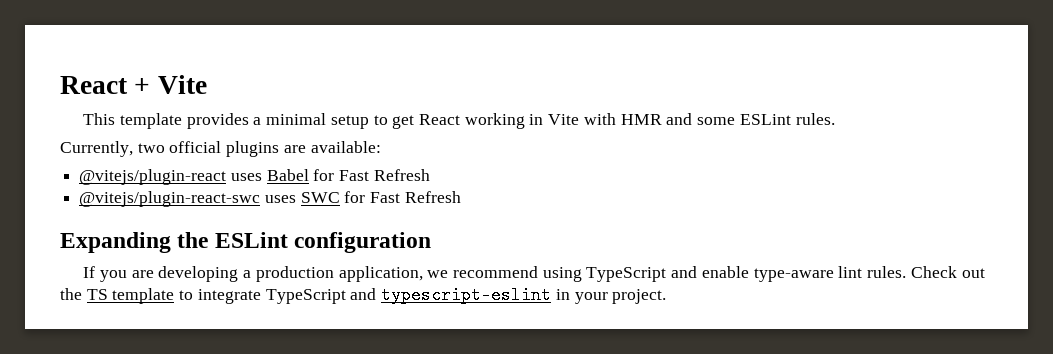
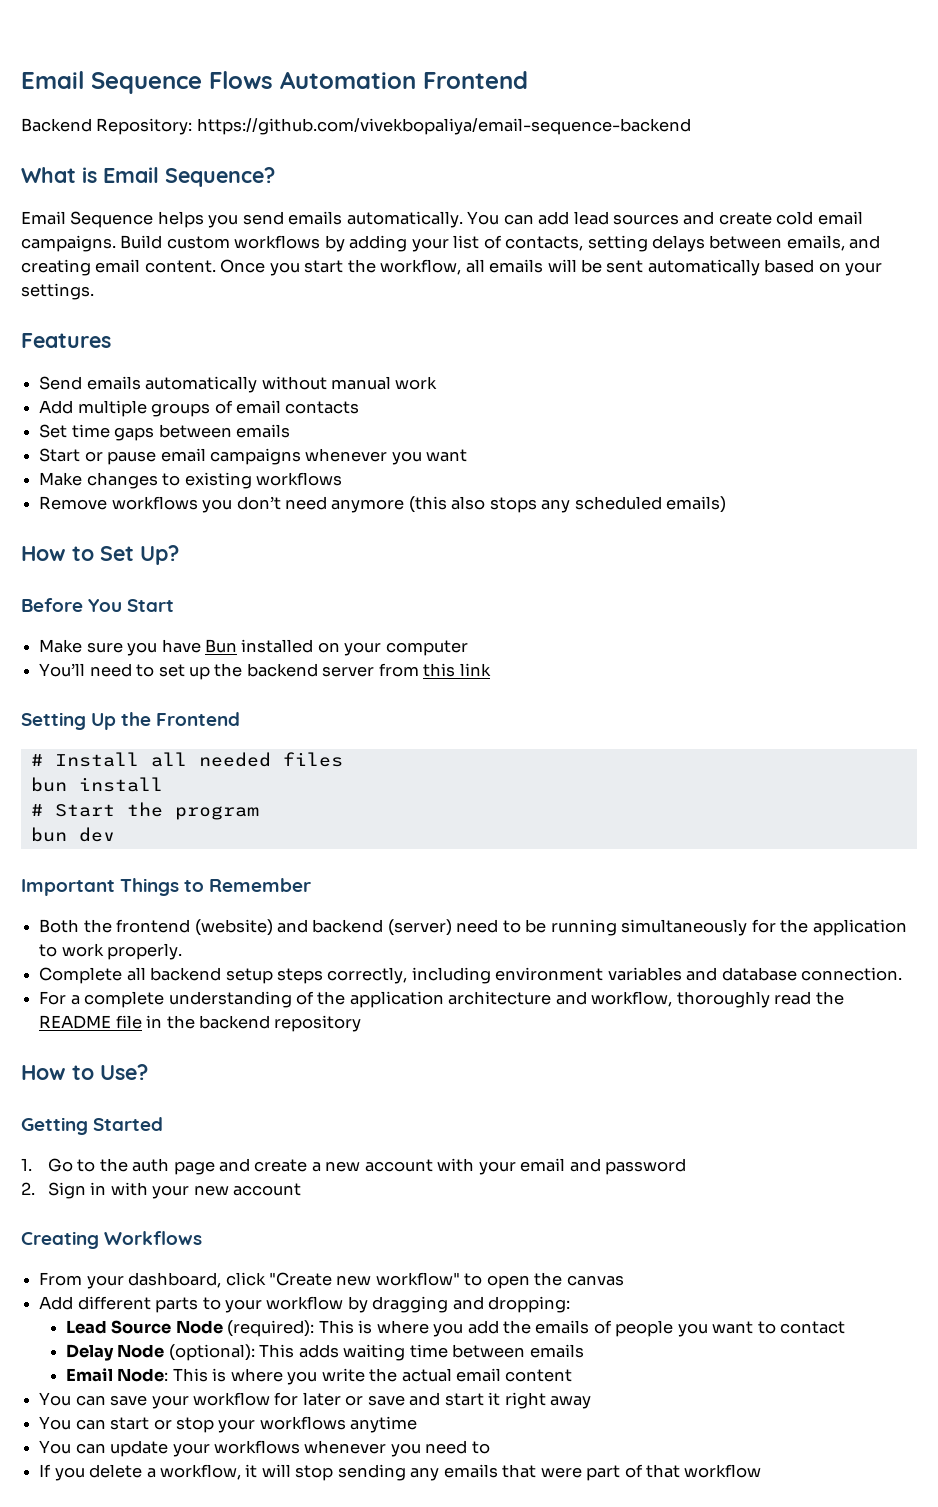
- React + Vite
- This template provides a minimal setup to get React working in Vite with HMR and some ESLint rules.
- Currently, two official plugins are available:
- @vitejs/plugin-react uses Babel for Fast Refresh
- @vitejs/plugin-react-swc uses SWC for Fast Refresh
- Expanding the ESLint configuration
- If you are developing a production application, we recommend using TypeScript and enable type-aware lint rules. Check out the TS template to integrate TypeScript and typescript-eslint in your project.
+ Email Sequence Flows Automation Frontend
+ Backend Repository: https://github.com/vivekbopaliya/email-sequence-backend
+ What is Email Sequence?
+ Email Sequence helps you send emails automatically. You can add lead sources and create cold email campaigns. Build custom workflows by adding your list of contacts, setting delays between emails, and creating email content. Once you start the workflow, all emails will be sent automatically based on your settings.
+ Features
+ Send emails automatically without manual work
+ Add multiple groups of email contacts
+ Set time gaps between emails
+ Start or pause email campaigns whenever you want
+ Make changes to existing workflows
+ Remove workflows you don’t need anymore (this also stops any scheduled emails)
+ How to Set Up?
+ Before You Start
+ Make sure you have Bun installed on your computer
+ You’ll need to set up the backend server from this link
+ Setting Up the Frontend
+ # Install all needed files
+ bun install
+ # Start the program
+ bun dev
+ Important Things to Remember
+ Both the frontend (website) and backend (server) need to be running simultaneously for the application to work properly.
+ Complete all backend setup steps correctly, including environment variables and database connection.
+ For a complete understanding of the application architecture and workflow, thoroughly read the README file in the backend repository
+ How to Use?
+ Getting Started
+ 1. Go to the auth page and create a new account with your email and password
+ 2. Sign in with your new account
+ Creating Workflows
+ From your dashboard, click "Create new workflow" to open the canvas
+ Add different parts to your workflow by dragging and dropping:
+ Lead Source Node (required): This is where you add the emails of people you want to contact
+ Delay Node (optional): This adds waiting time between emails
+ Email Node: This is where you write the actual email content
+ You can save your workflow for later or save and start it right away
+ You can start or stop your workflows anytime
+ You can update your workflows whenever you need to
+ If you delete a workflow, it will stop sending any emails that were part of that workflow

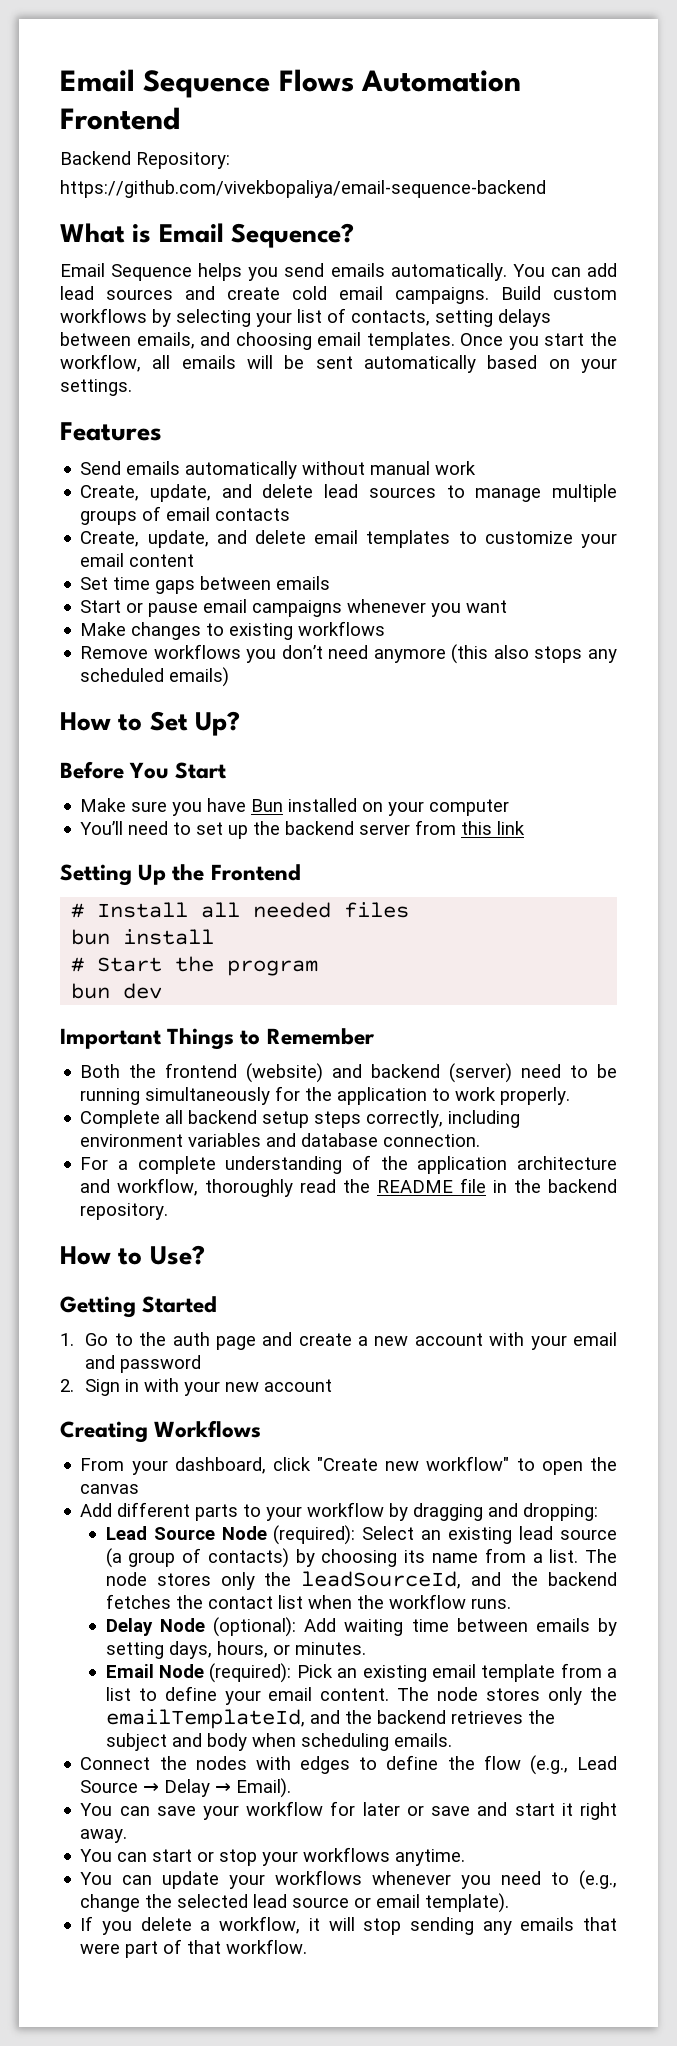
- Backend Repository: https://github.com/vivekbopaliya/email-sequence-backend
+ Backend Repository:
+ https://github.com/vivekbopaliya/email-sequence-backend
- Build custom workflows by adding your list of contacts, setting delays between emails, and creating email content.
+ Build custom workflows by selecting your list of contacts, setting delays between emails, and choosing email templates.
- Add multiple groups of email contacts
+ Create, update, and delete lead sources to manage multiple groups of email contacts
+ Create, update, and delete email templates to customize your email content
- For a complete understanding of the application architecture and workflow, thoroughly read the README file in the backend repository
+ For a complete understanding of the application architecture and workflow, thoroughly read the README file in the backend repository.
- Lead Source Node (required): This is where you add the emails of people you want to contact
+ Lead Source Node (required): Select an existing lead source (a group of contacts) by choosing its name from a list. The node stores only the leadSourceId, and the backend fetches the contact list when the workflow runs.
- Delay Node (optional): This adds waiting time between emails
- Email Node: This is where you write the actual email content
+ Delay Node (optional): Add waiting time between emails by setting days, hours, or minutes.
+ Email Node (required): Pick an existing email template from a list to define your email content. The node stores only the emailTemplateId, and the backend retrieves the subject and body when scheduling emails.
+ Connect the nodes with edges to define the flow (e.g., Lead Source → Delay → Email).
- You can save your workflow for later or save and start it right away
+ You can save your workflow for later or save and start it right away.
- You can start or stop your workflows anytime
+ You can start or stop your workflows anytime.
- You can update your workflows whenever you need to
+ You can update your workflows whenever you need to (e.g., change the selected lead source or email template).
- If you delete a workflow, it will stop sending any emails that were part of that workflow
+ If you delete a workflow, it will stop sending any emails that were part of that workflow.

